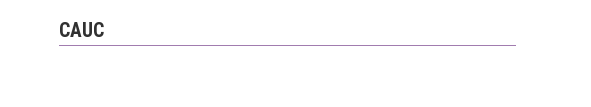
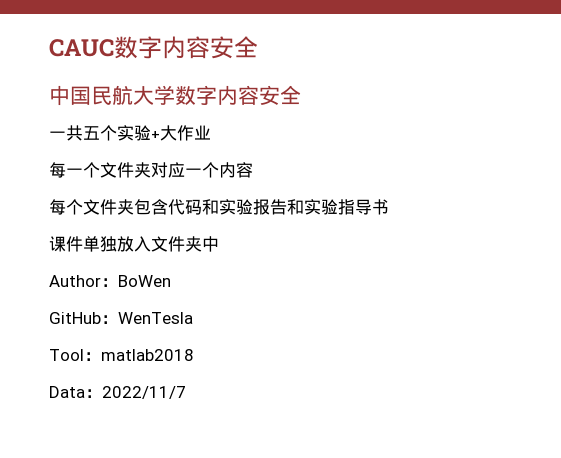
- CAUC
+ CAUC数字内容安全
+ 中国民航大学数字内容安全
+ 一共五个实验+大作业
+ 每一个文件夹对应一个内容
+ 每个文件夹包含代码和实验报告和实验指导书
+ 课件单独放入文件夹中
+ Author：BoWen
+ GitHub：WenTesla
+ Tool：matlab2018
+ Data：2022/11/7

